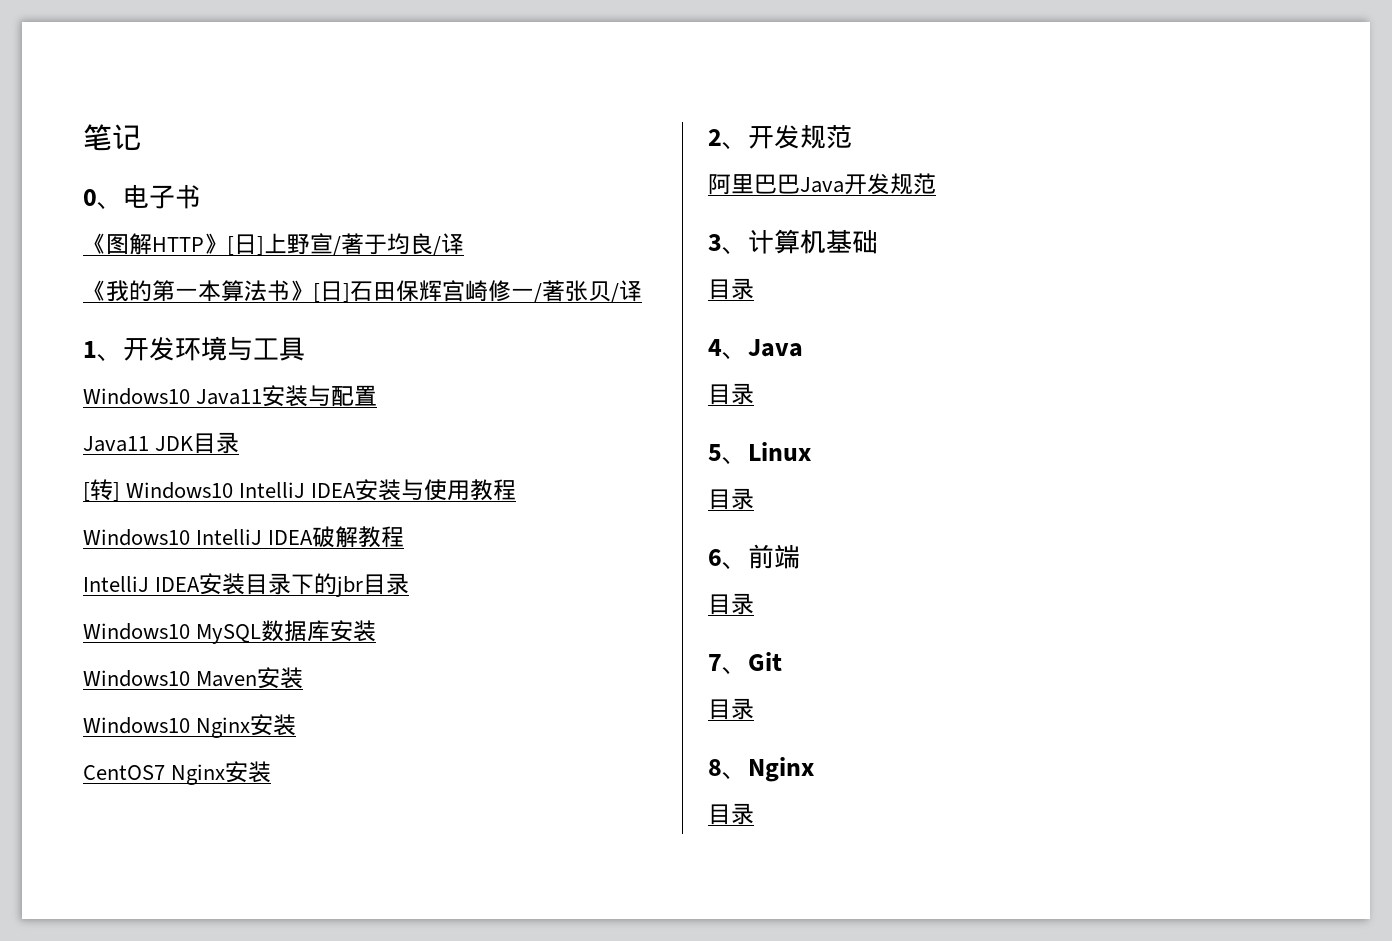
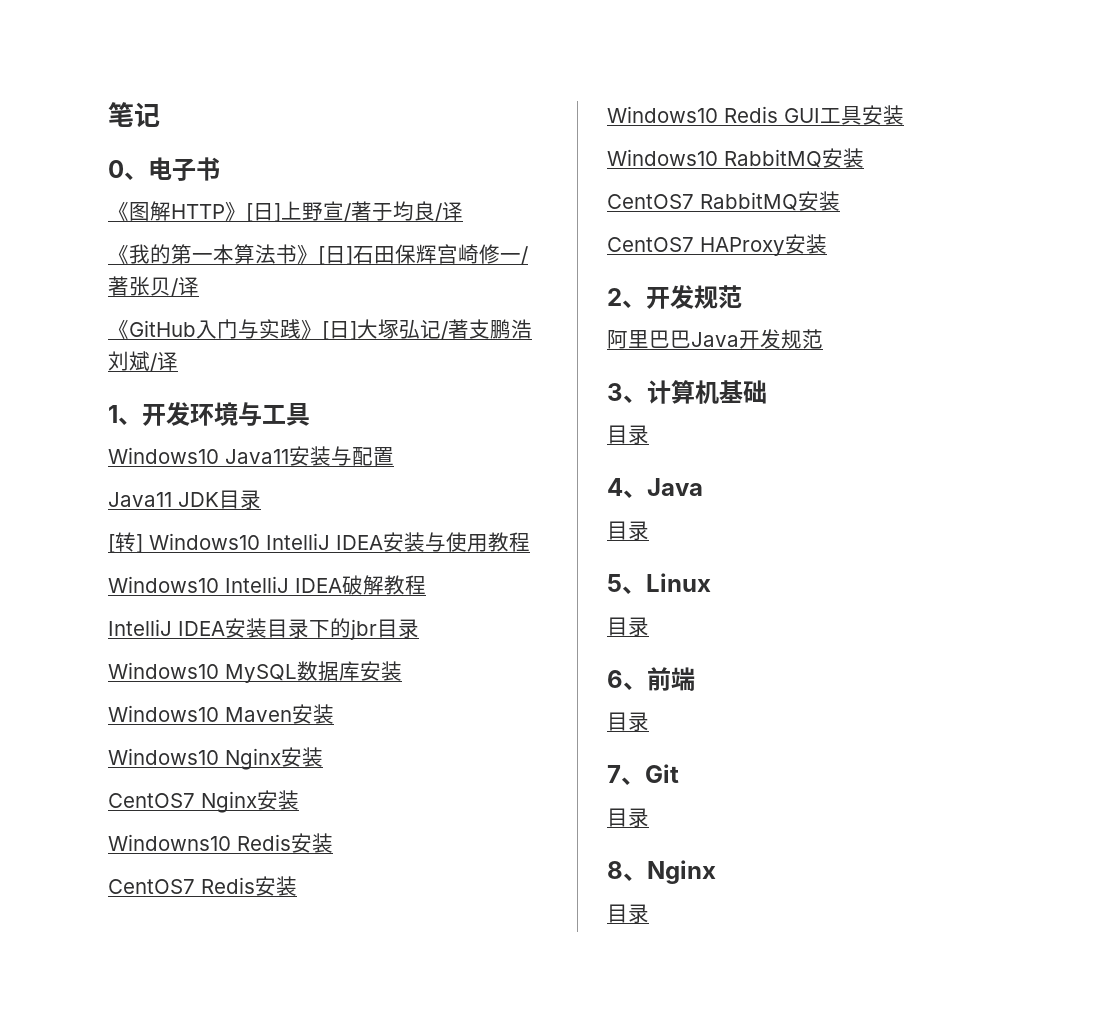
+ 《GitHub入门与实践》[日]大塚弘记/著支鹏浩刘斌/译
+ Windowns10 Redis安装
+ CentOS7 Redis安装
+ Windows10 Redis GUI工具安装
+ Windows10 RabbitMQ安装
+ CentOS7 RabbitMQ安装
+ CentOS7 HAProxy安装

